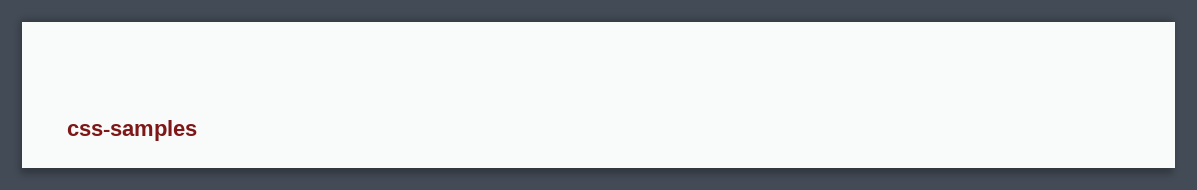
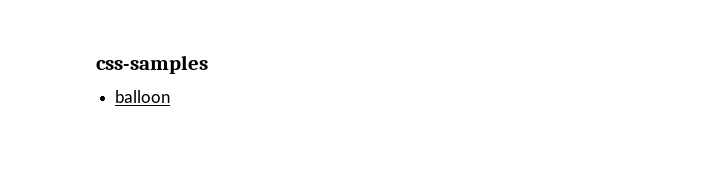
+ balloon

